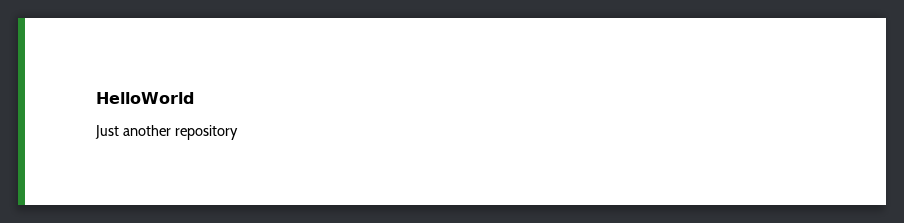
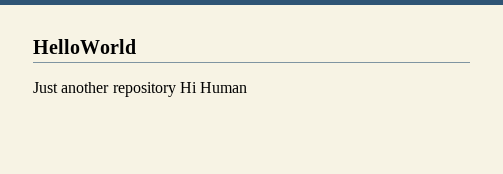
- Just another repository
+ Just another repository Hi Human

